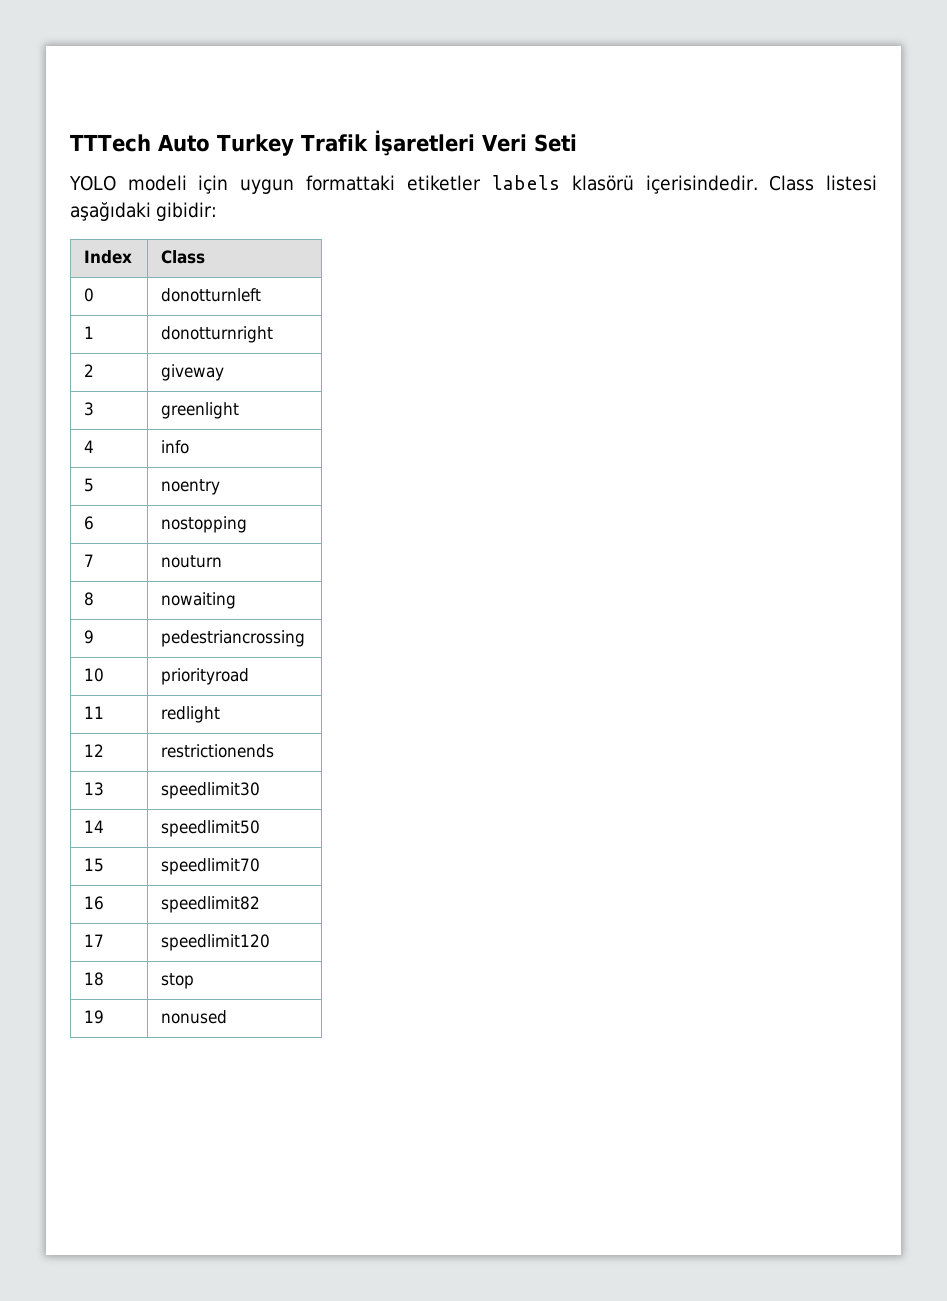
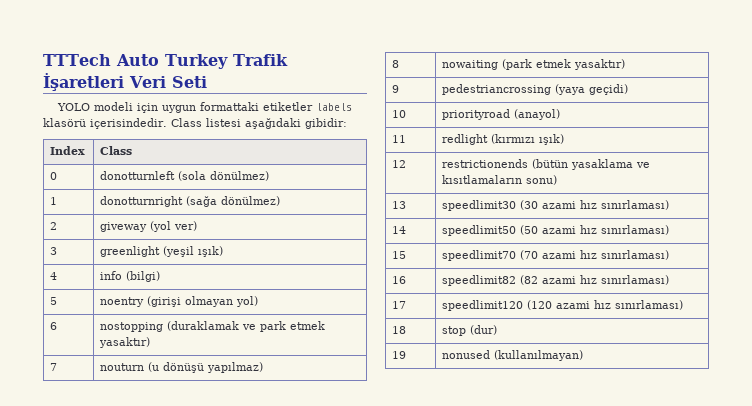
- 0 | donotturnleft
+ 0 | donotturnleft (sola dönülmez)
- 1 | donotturnright
+ 1 | donotturnright (sağa dönülmez)
- 2 | giveway
+ 2 | giveway (yol ver)
- 3 | greenlight
+ 3 | greenlight (yeşil ışık)
- 4 | info
+ 4 | info (bilgi)
- 5 | noentry
+ 5 | noentry (girişi olmayan yol)
- 6 | nostopping
+ 6 | nostopping (duraklamak ve park etmek yasaktır)
- 7 | nouturn
+ 7 | nouturn (u dönüşü yapılmaz)
- 8 | nowaiting
+ 8 | nowaiting (park etmek yasaktır)
- 9 | pedestriancrossing
+ 9 | pedestriancrossing (yaya geçidi)
- 10 | priorityroad
+ 10 | priorityroad (anayol)
- 11 | redlight
+ 11 | redlight (kırmızı ışık)
- 12 | restrictionends
- 13 | speedlimit30
- 14 | speedlimit50
- 15 | speedlimit70
- 16 | speedlimit82
- 17 | speedlimit120
+ 12 | restrictionends (bütün yasaklama ve kısıtlamaların sonu)
+ 13 | speedlimit30 (30 azami hız sınırlaması)
+ 14 | speedlimit50 (50 azami hız sınırlaması)
+ 15 | speedlimit70 (70 azami hız sınırlaması)
+ 16 | speedlimit82 (82 azami hız sınırlaması)
+ 17 | speedlimit120 (120 azami hız sınırlaması)
- 18 | stop
+ 18 | stop (dur)
- 19 | nonused
+ 19 | nonused (kullanılmayan)

